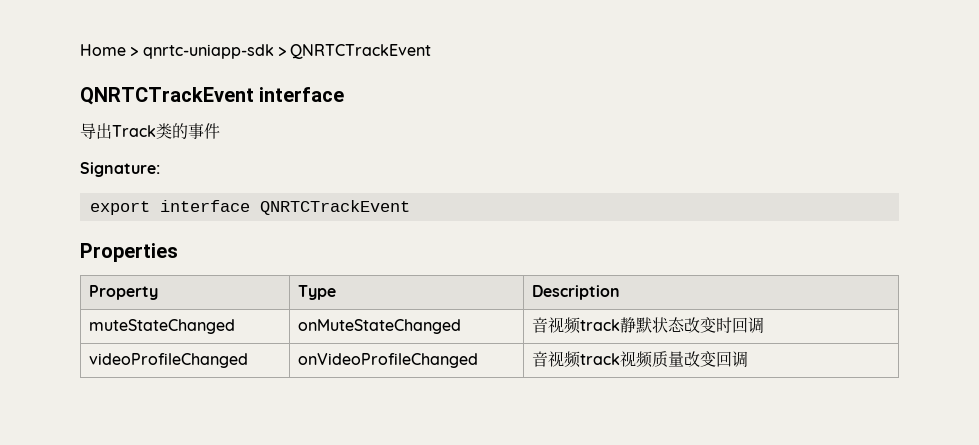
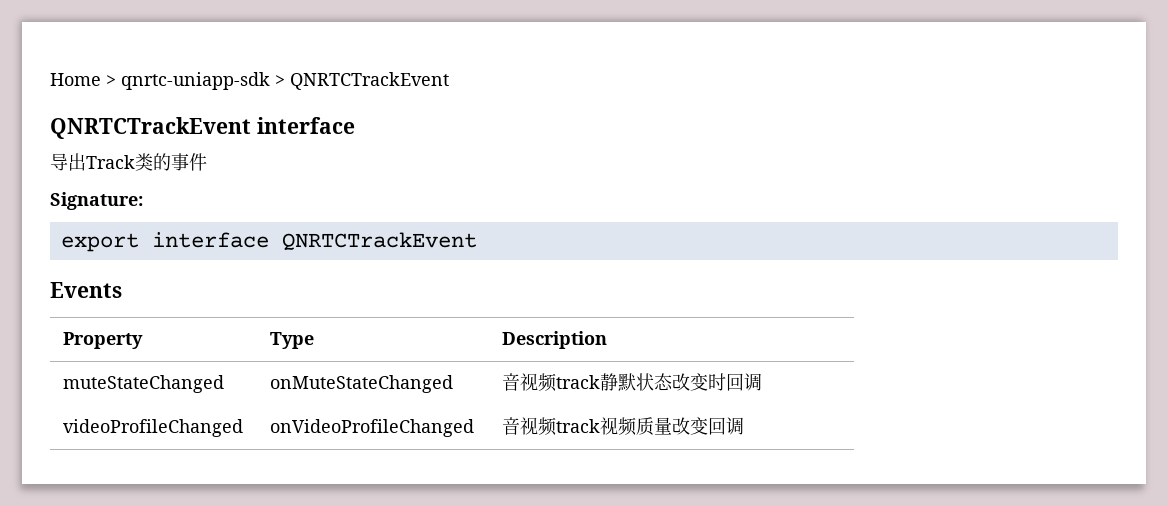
- Properties
+ Events

